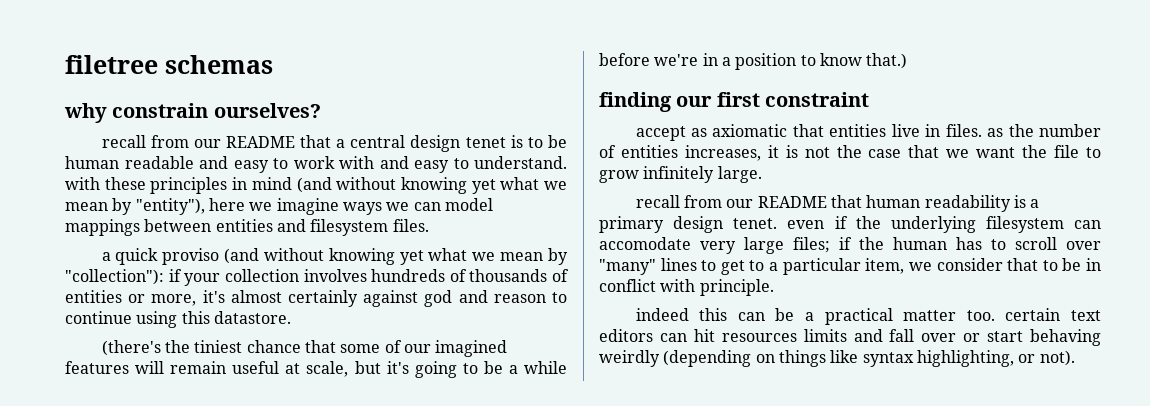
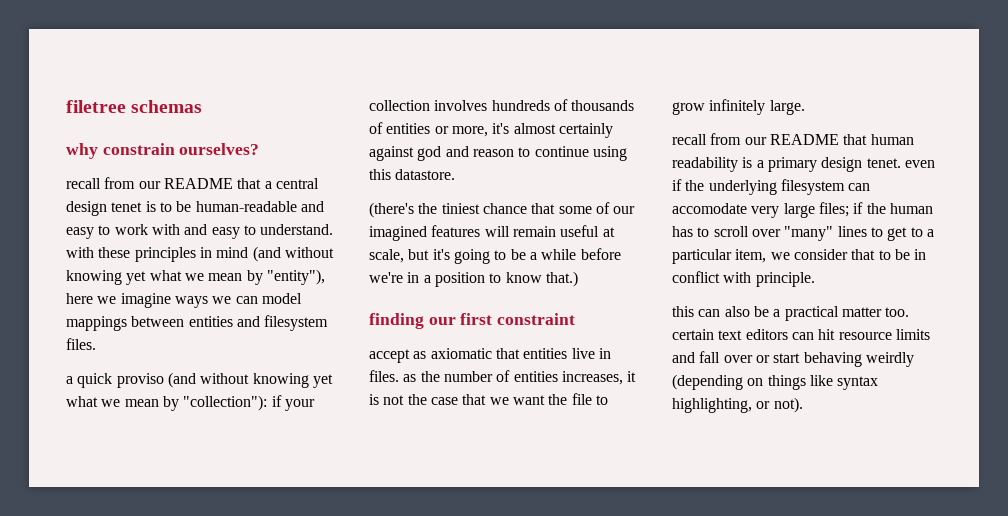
- recall from our README that a central design tenet is to be human readable and easy to work with and easy to understand. with these principles in mind (and without knowing yet what we mean by "entity"), here we imagine ways we can model mappings between entities and filesystem files.
+ recall from our README that a central design tenet is to be human-readable and easy to work with and easy to understand. with these principles in mind (and without knowing yet what we mean by "entity"), here we imagine ways we can model mappings between entities and filesystem files.
- indeed this can be a practical matter too. certain text editors can hit resources limits and fall over or start behaving weirdly (depending on things like syntax highlighting, or not).
+ this can also be a practical matter too. certain text editors can hit resource limits and fall over or start behaving weirdly (depending on things like syntax highlighting, or not).

